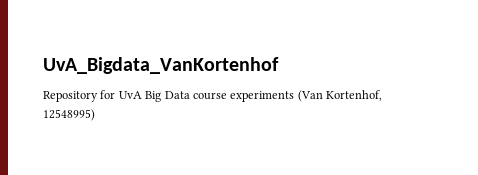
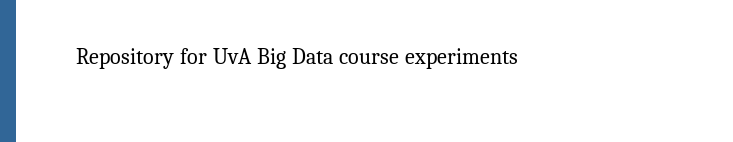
- UvA_Bigdata_VanKortenhof
- Repository for UvA Big Data course experiments (Van Kortenhof, 12548995)
+ Repository for UvA Big Data course experiments

